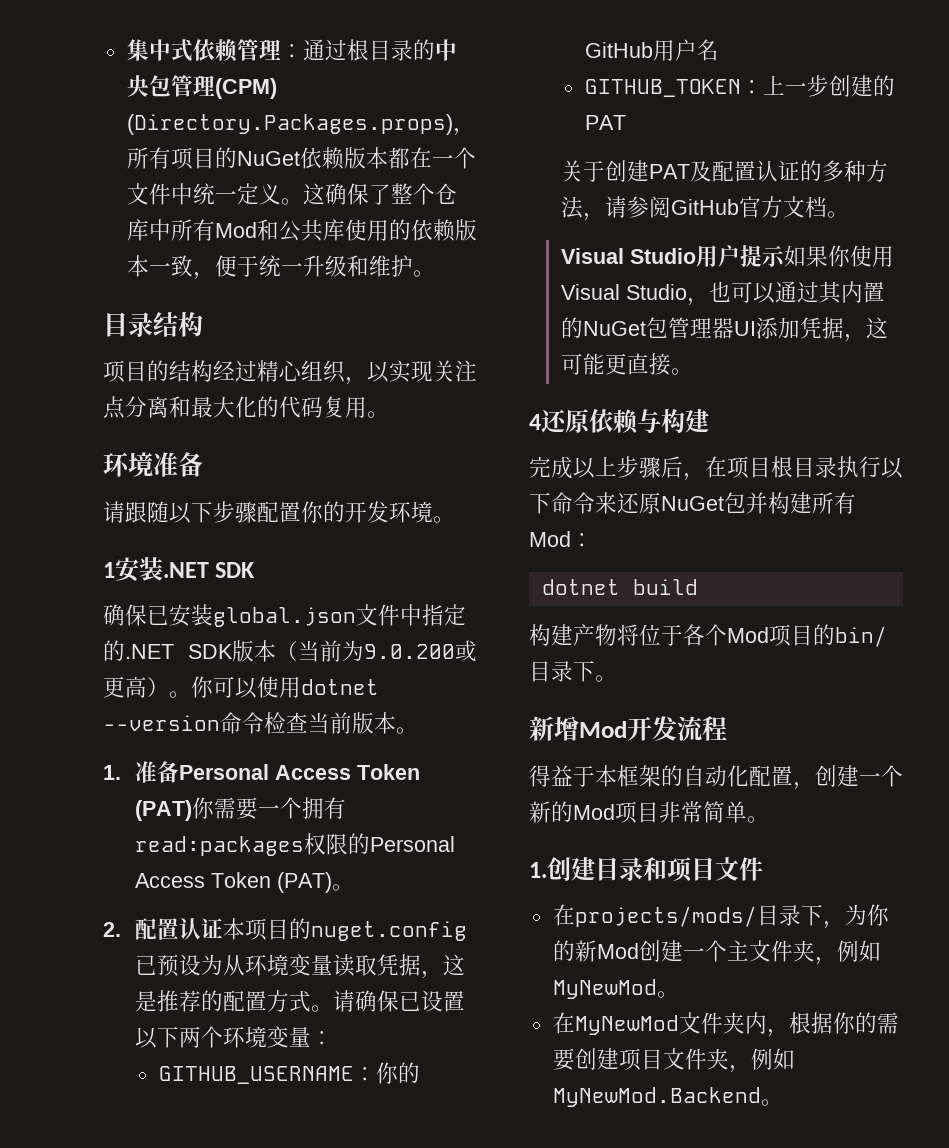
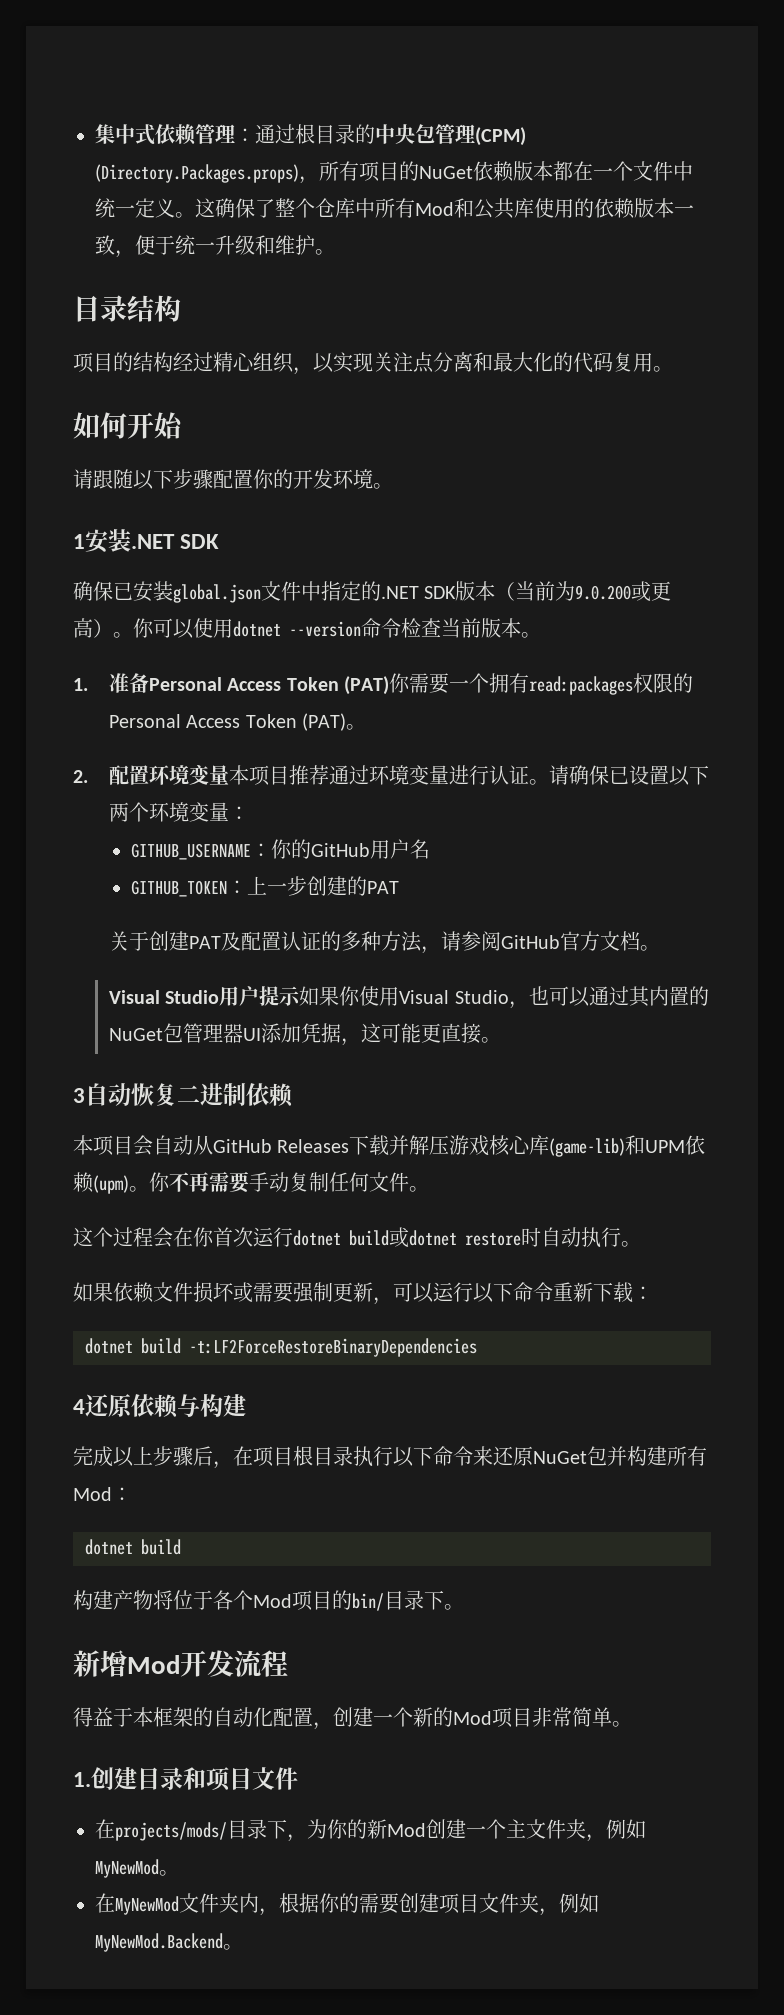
- 环境准备
+ 如何开始
- 2.配置认证本项目的nuget.config已预设为从环境变量读取凭据，这是推荐的配置方式。
+ 2.配置环境变量本项目推荐通过环境变量进行认证。
+ 3自动恢复二进制依赖
+ 本项目会自动从GitHub Releases下载并解压游戏核心库(game-lib)和UPM依赖(upm)。你不再需要手动复制任何文件。
+ 这个过程会在你首次运行dotnet build或dotnet restore时自动执行。
+ 如果依赖文件损坏或需要强制更新，可以运行以下命令重新下载：
+ dotnet build -t:LF2ForceRestoreBinaryDependencies

